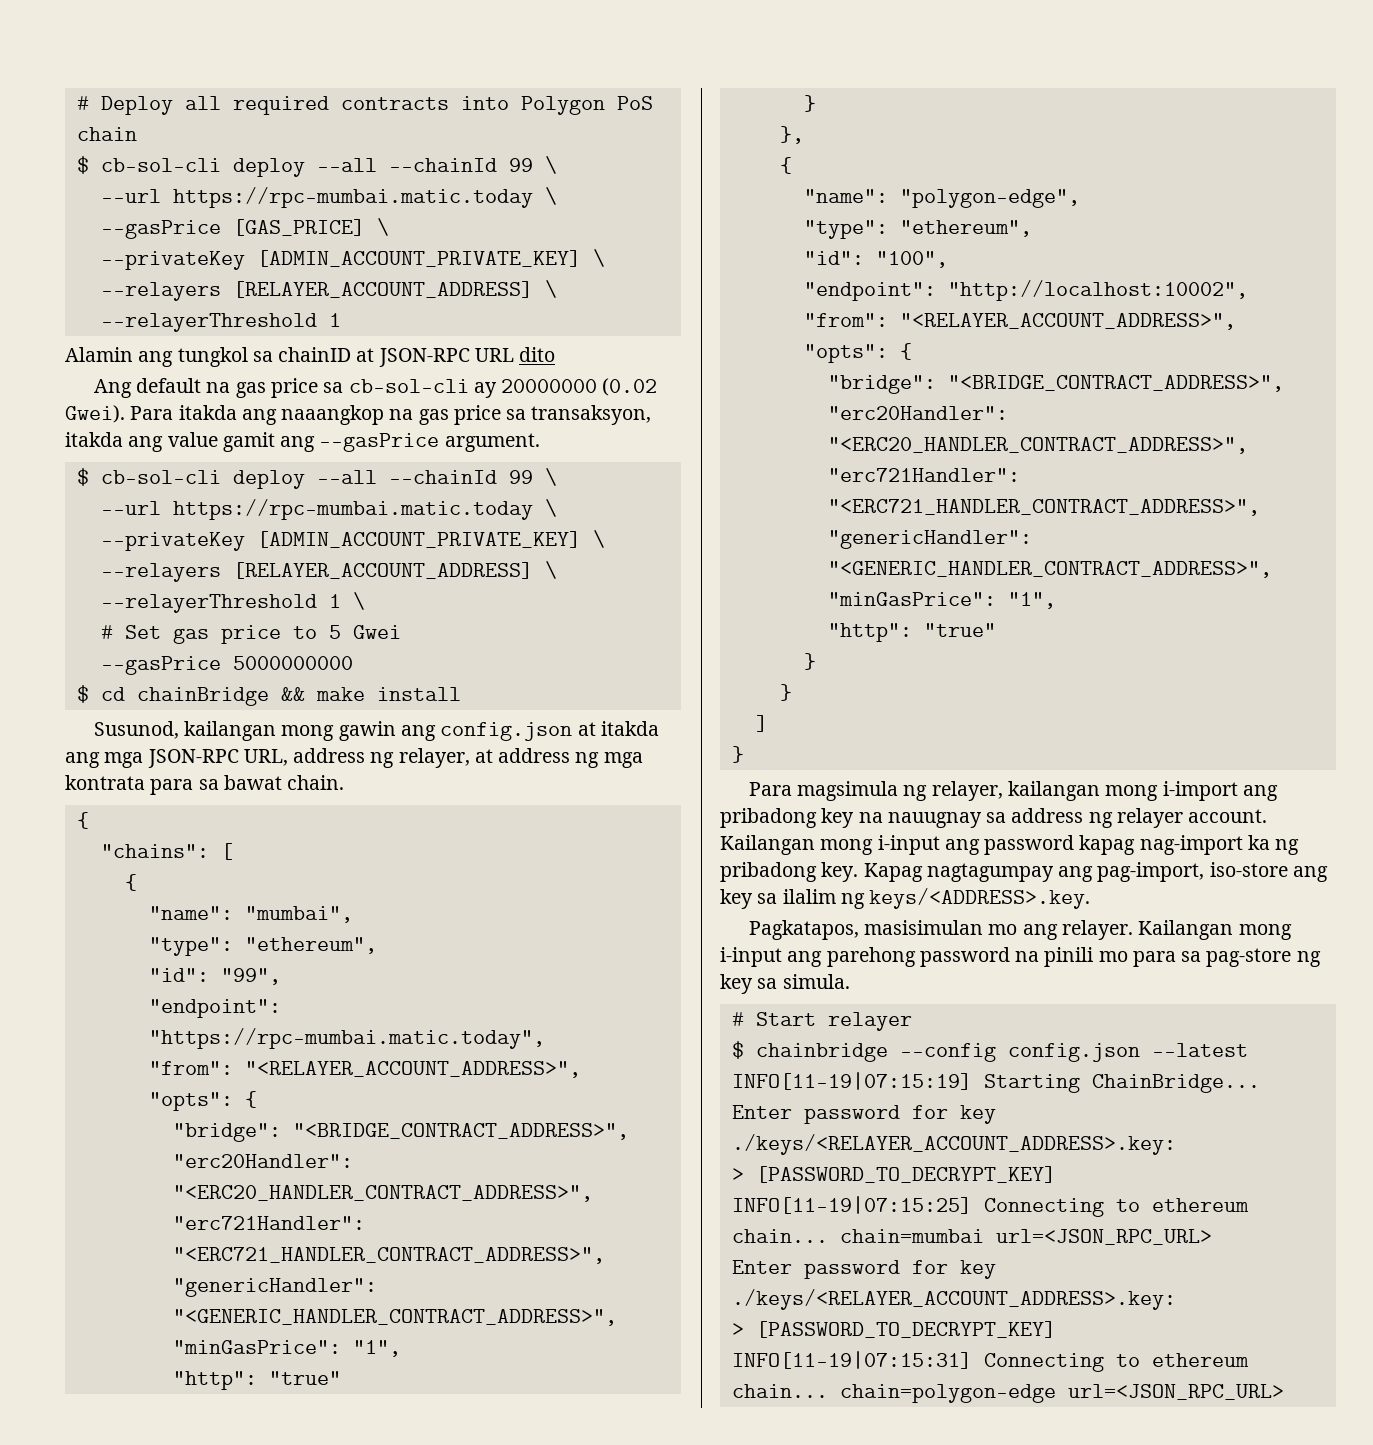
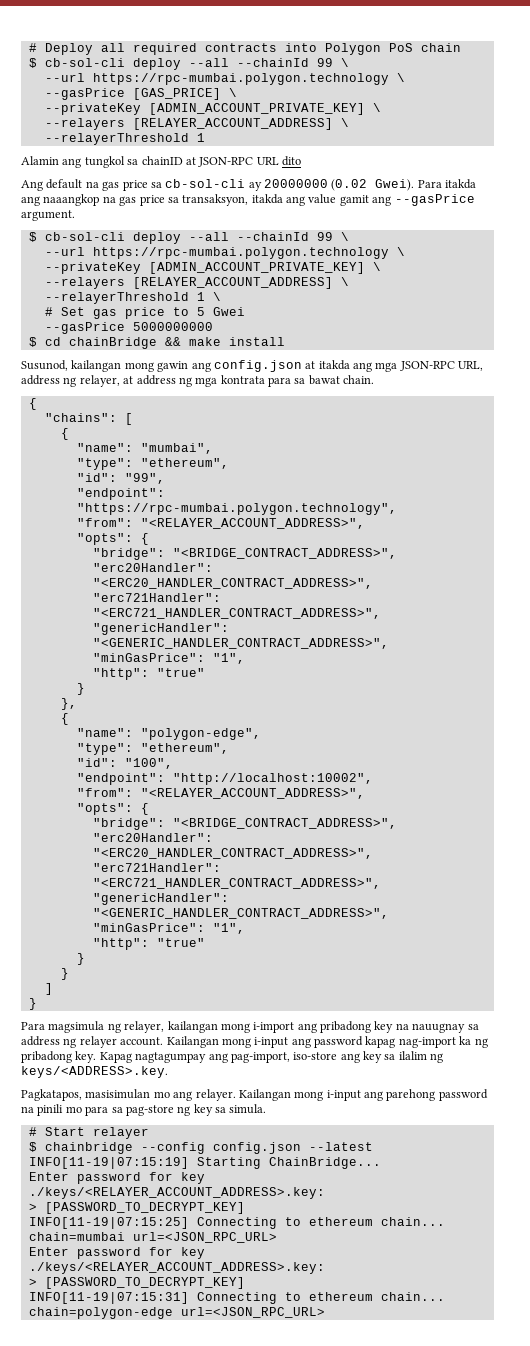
  # Deploy all required contracts into Polygon PoS chain
  $ cb-sol-cli deploy --all --chainId 99 \
- --url https://rpc-mumbai.matic.today \
+ --url https://rpc-mumbai.polygon.technology \
  Para itakda ang naaangkop na gas price sa transaksyon, itakda ang value gamit ang --gasPrice argument.
  $ cb-sol-cli deploy --all --chainId 99 \
- --url https://rpc-mumbai.matic.today \
+ --url https://rpc-mumbai.polygon.technology \
- "endpoint": "https://rpc-mumbai.matic.today",
+ "endpoint": "https://rpc-mumbai.polygon.technology",

